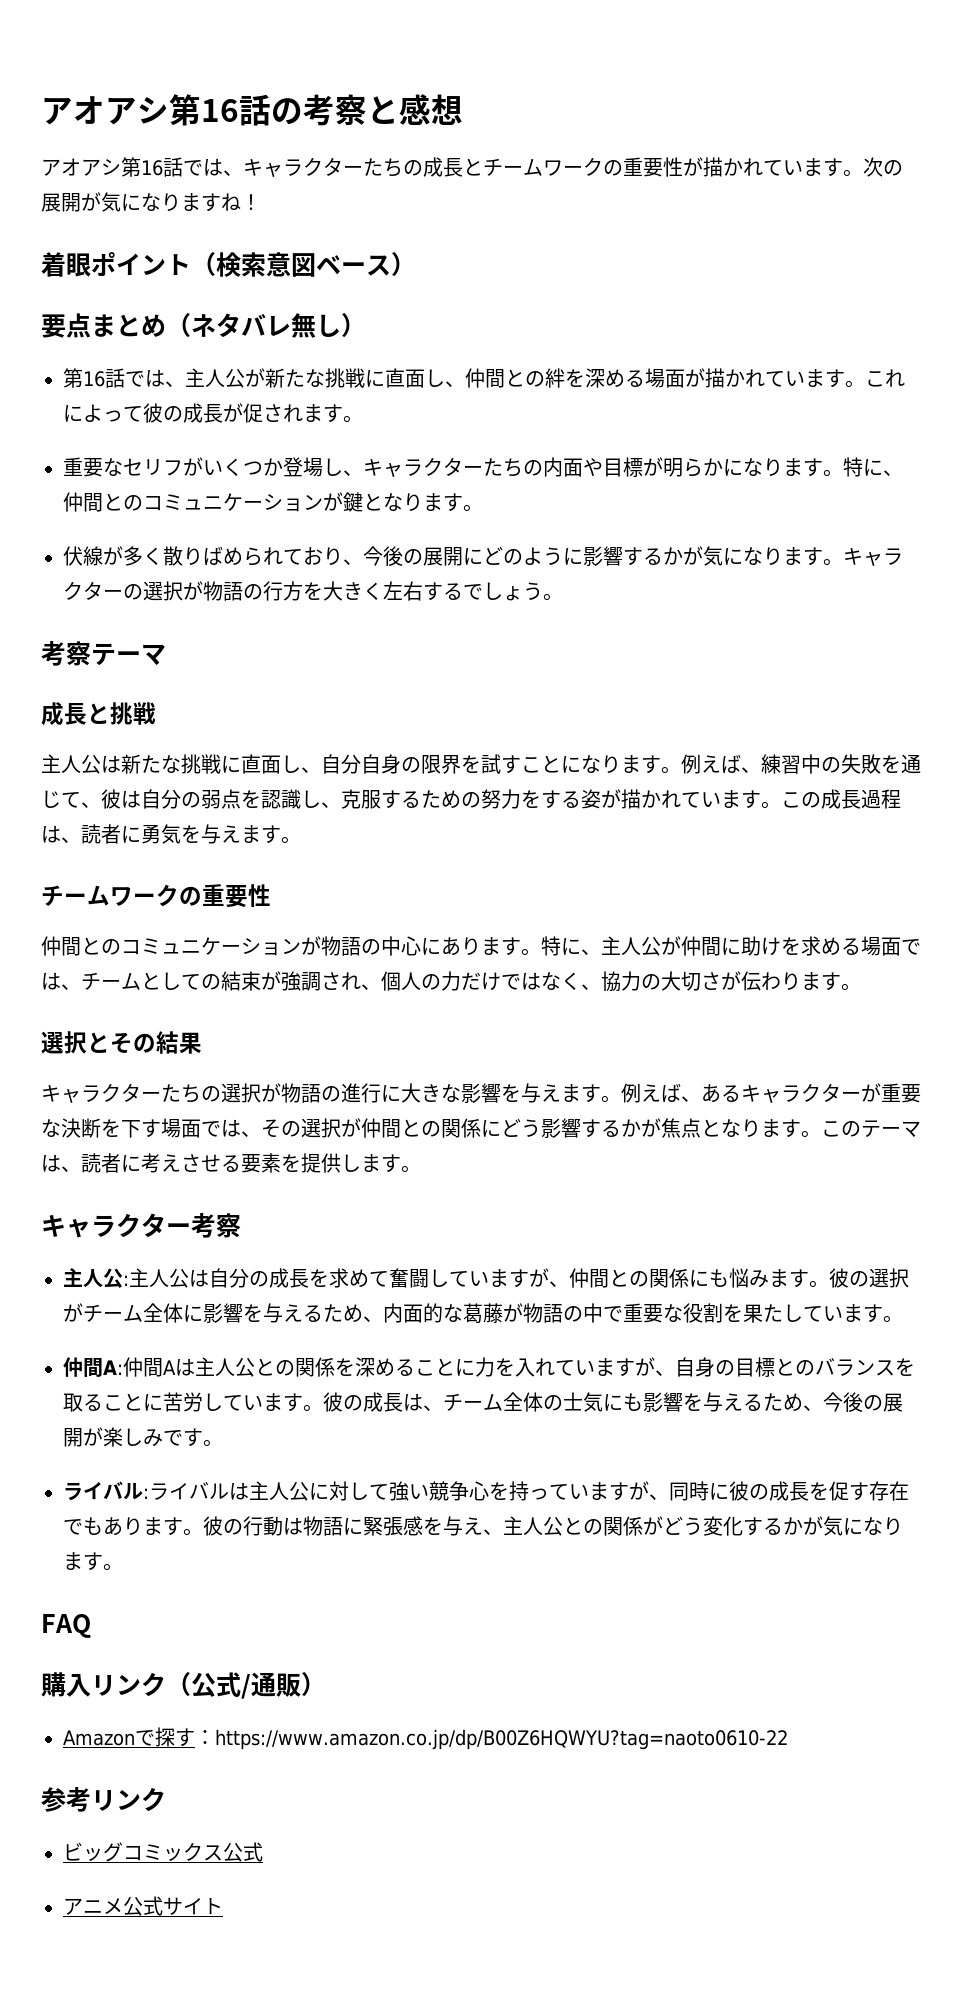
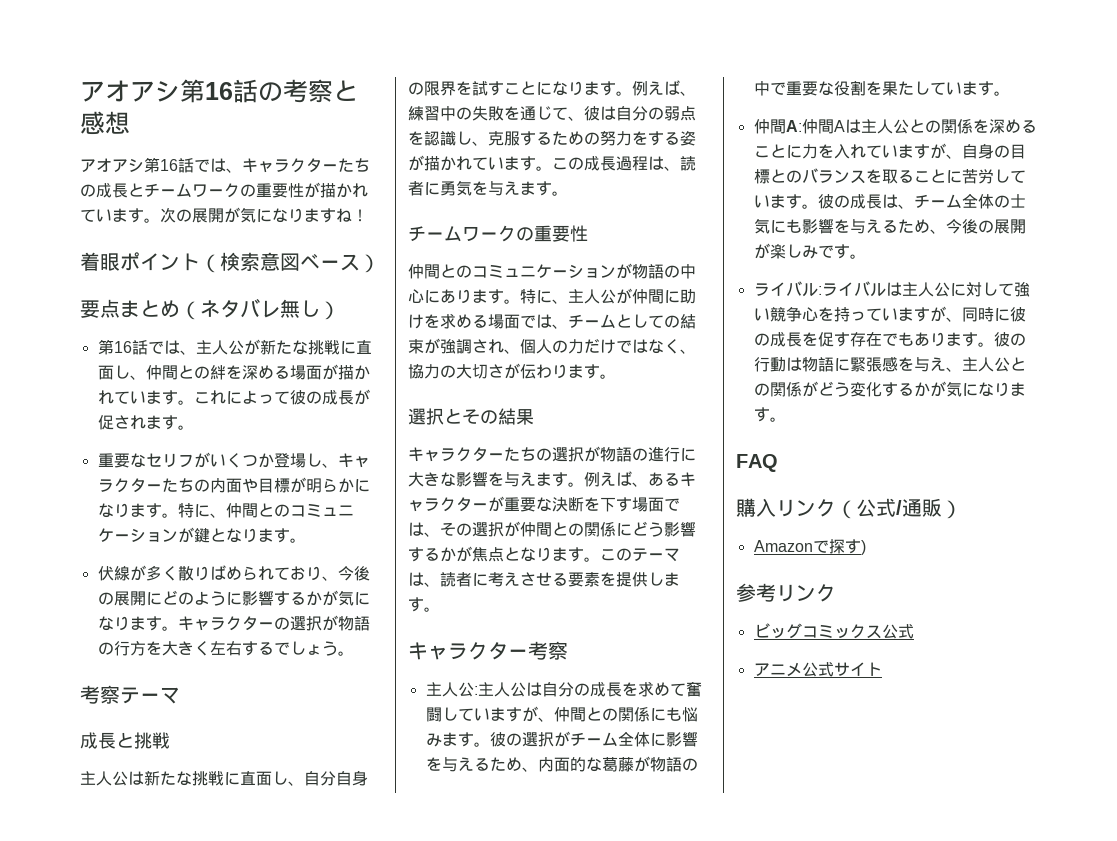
- Amazonで探す：https://www.amazon.co.jp/dp/B00Z6HQWYU?tag=naoto0610-22
+ Amazonで探す)

